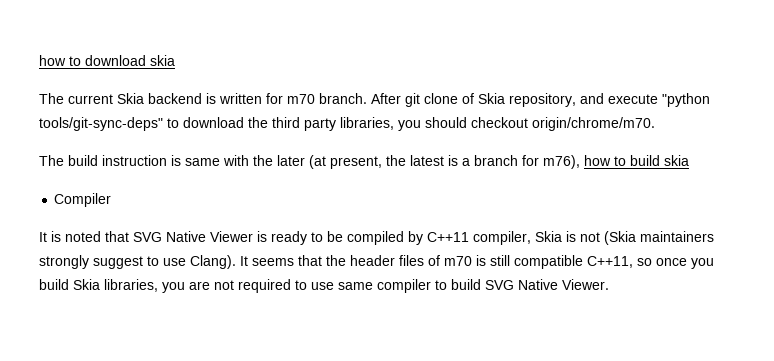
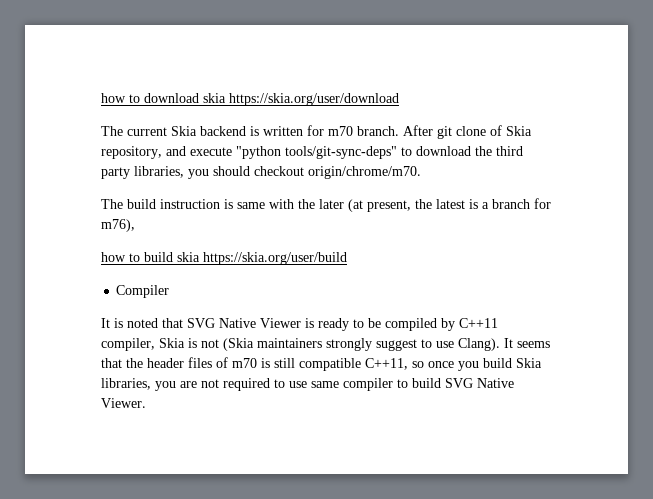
- how to download skia
+ how to download skia https://skia.org/user/download
- The build instruction is same with the later (at present, the latest is a branch for m76), how to build skia
+ The build instruction is same with the later (at present, the latest is a branch for m76),
+ how to build skia https://skia.org/user/build

